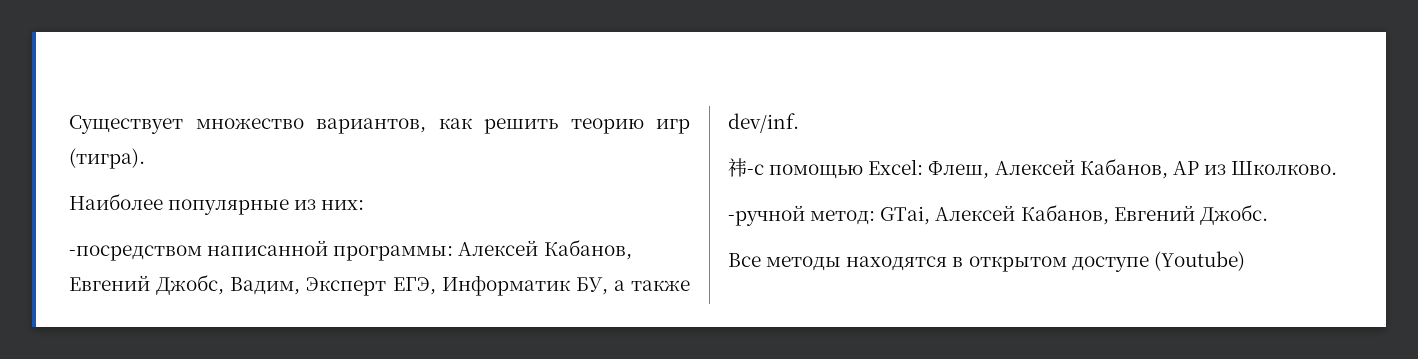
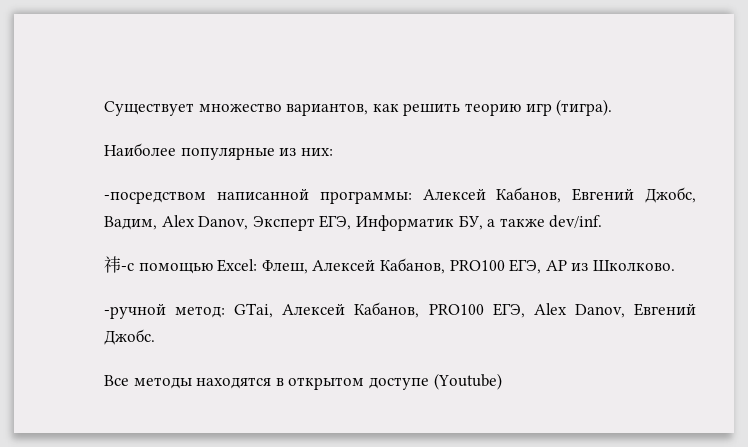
- -посредством написанной программы: Алексей Кабанов, Евгений Джобс, Вадим, Эксперт ЕГЭ, Информатик БУ, а также dev/inf.
+ -посредством написанной программы: Алексей Кабанов, Евгений Джобс, Вадим, Alex Danov, Эксперт ЕГЭ, Информатик БУ, а также dev/inf.
- 祎-с помощью Excel: Флеш, Алексей Кабанов, АР из Школково.
+ 祎-с помощью Excel: Флеш, Алексей Кабанов, PRO100 ЕГЭ, АР из Школково.
- -ручной метод: GTai, Алексей Кабанов, Евгений Джобс.
+ -ручной метод: GTai, Алексей Кабанов, PRO100 ЕГЭ, Alex Danov, Евгений Джобс.

